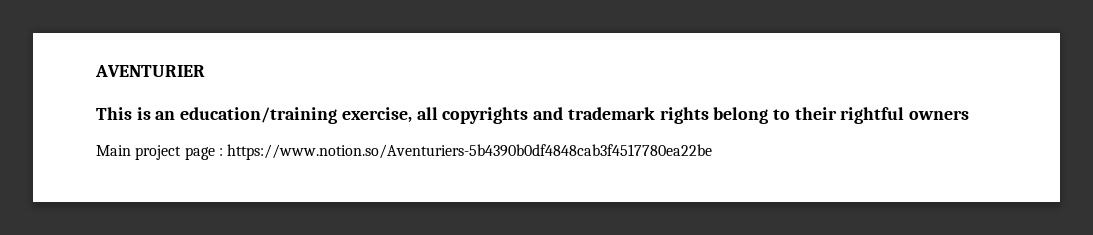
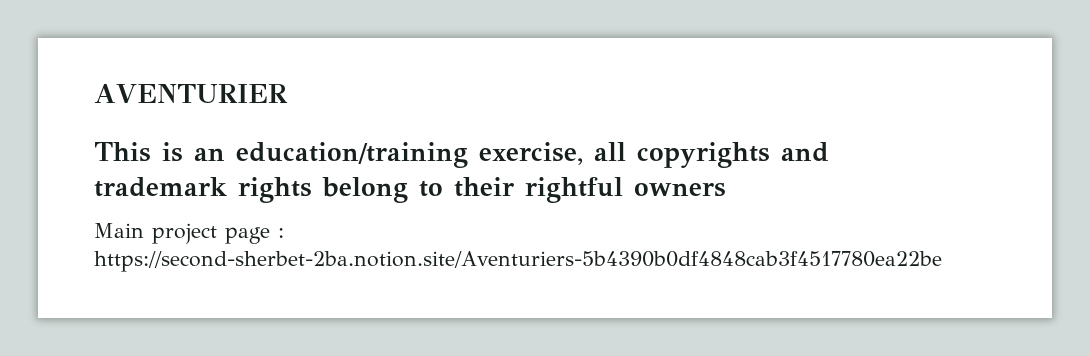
- Main project page : https://www.notion.so/Aventuriers-5b4390b0df4848cab3f4517780ea22be
+ Main project page : https://second-sherbet-2ba.notion.site/Aventuriers-5b4390b0df4848cab3f4517780ea22be

